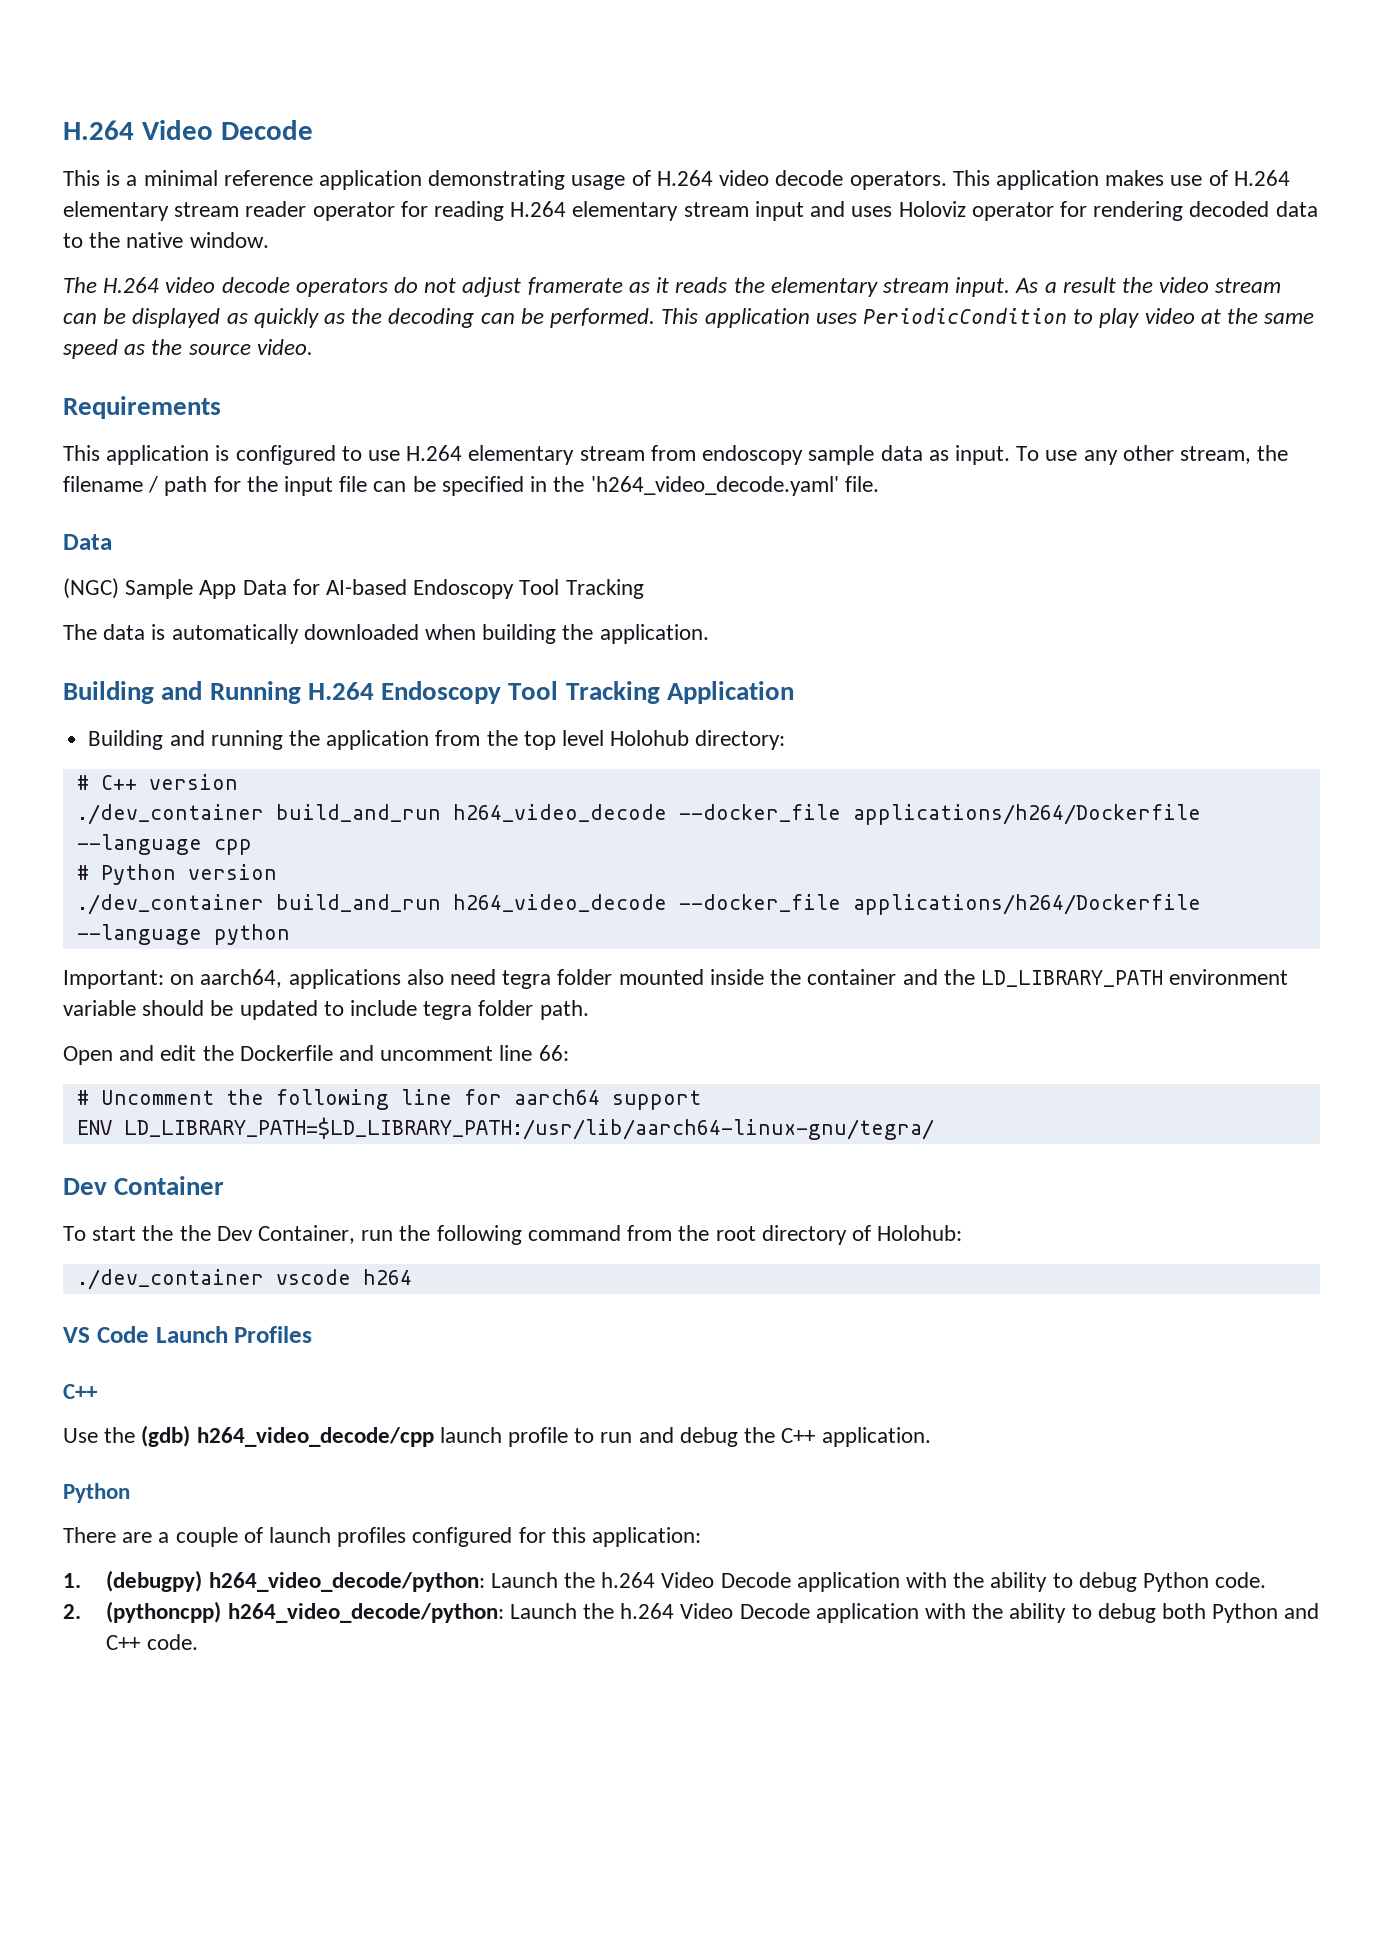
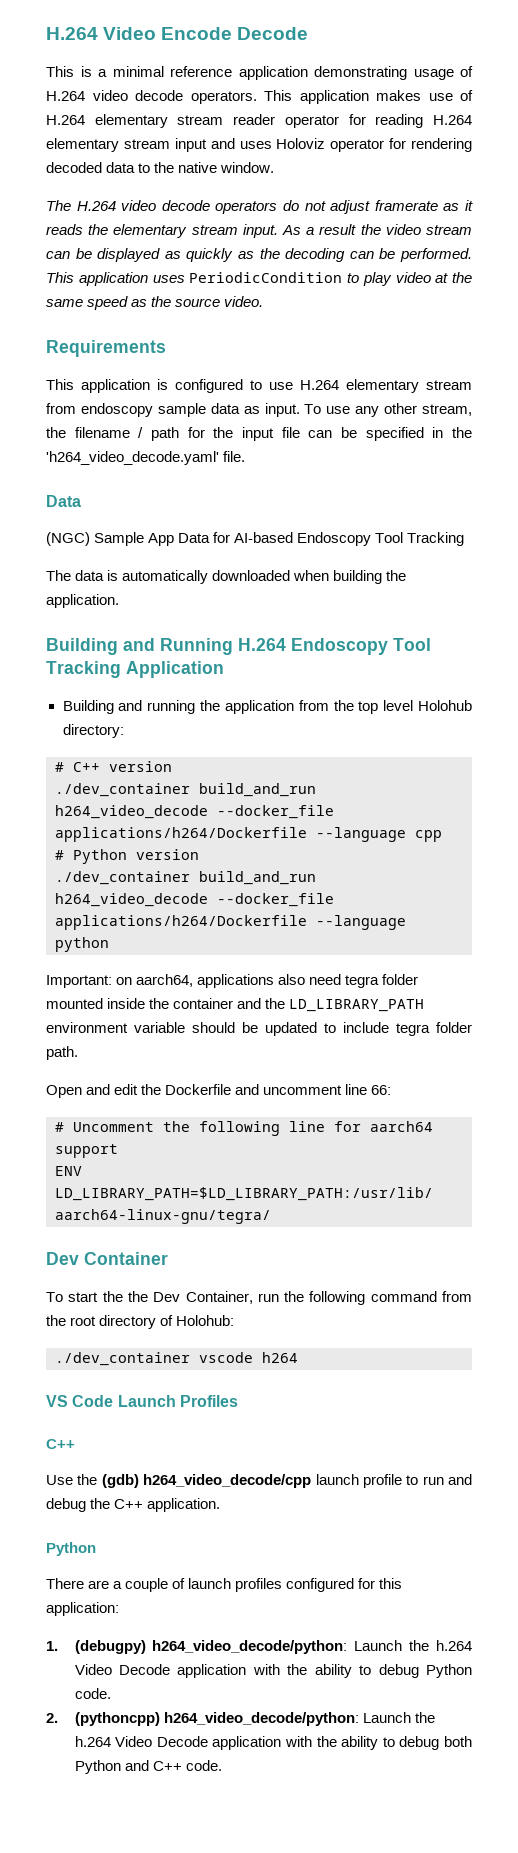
- H.264 Video Decode
+ H.264 Video Encode Decode

